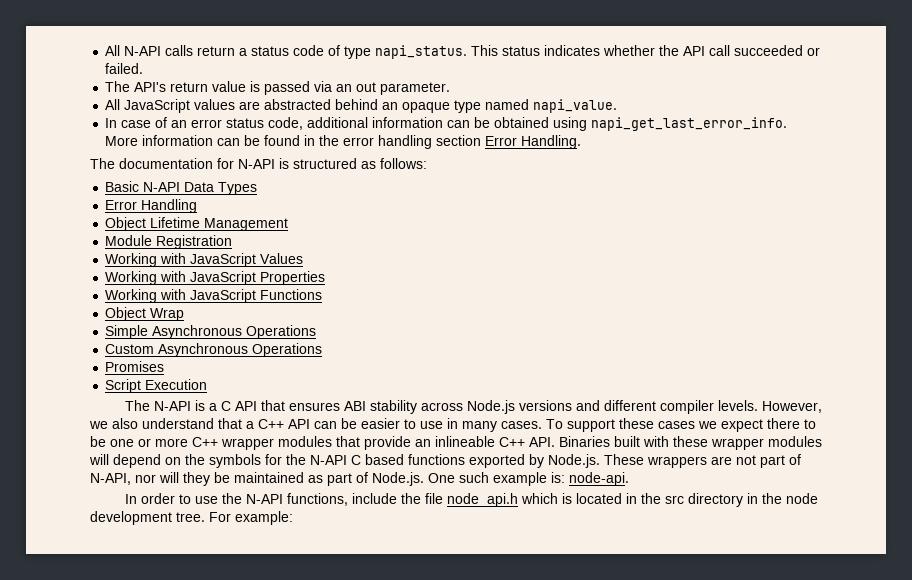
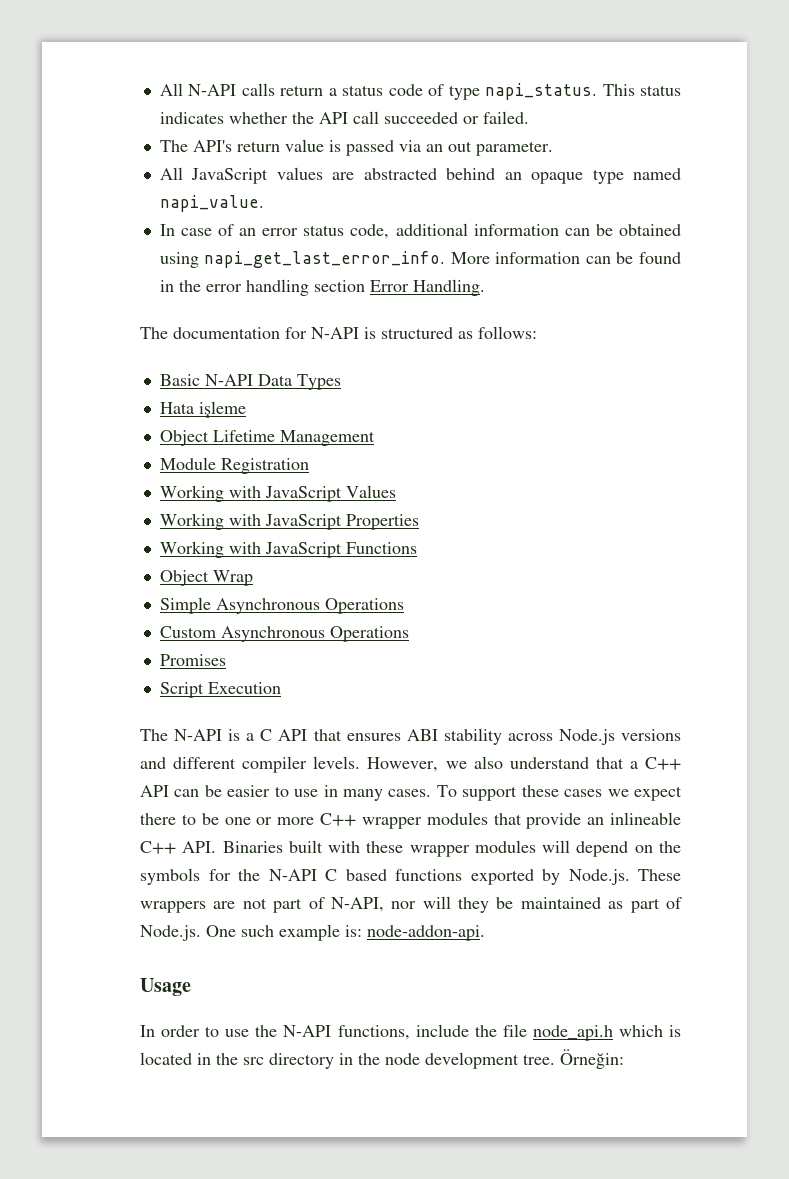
- Error Handling
+ Hata işleme
- node-api.
+ node-addon-api.
+ Usage
- For example:
+ Örneğin:

